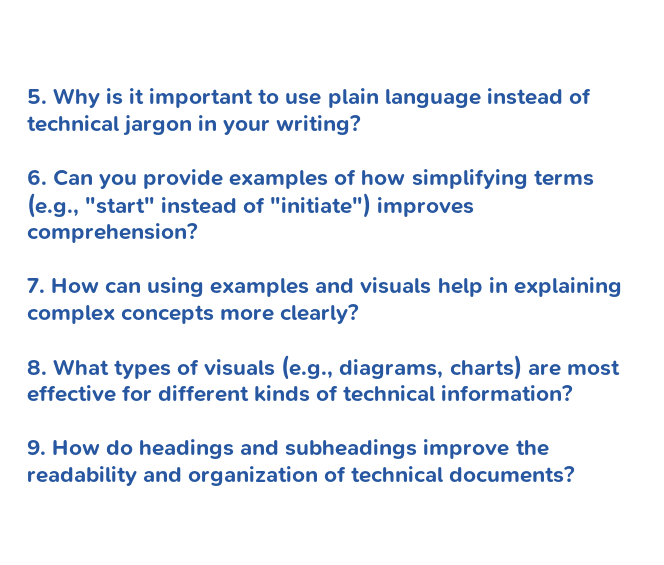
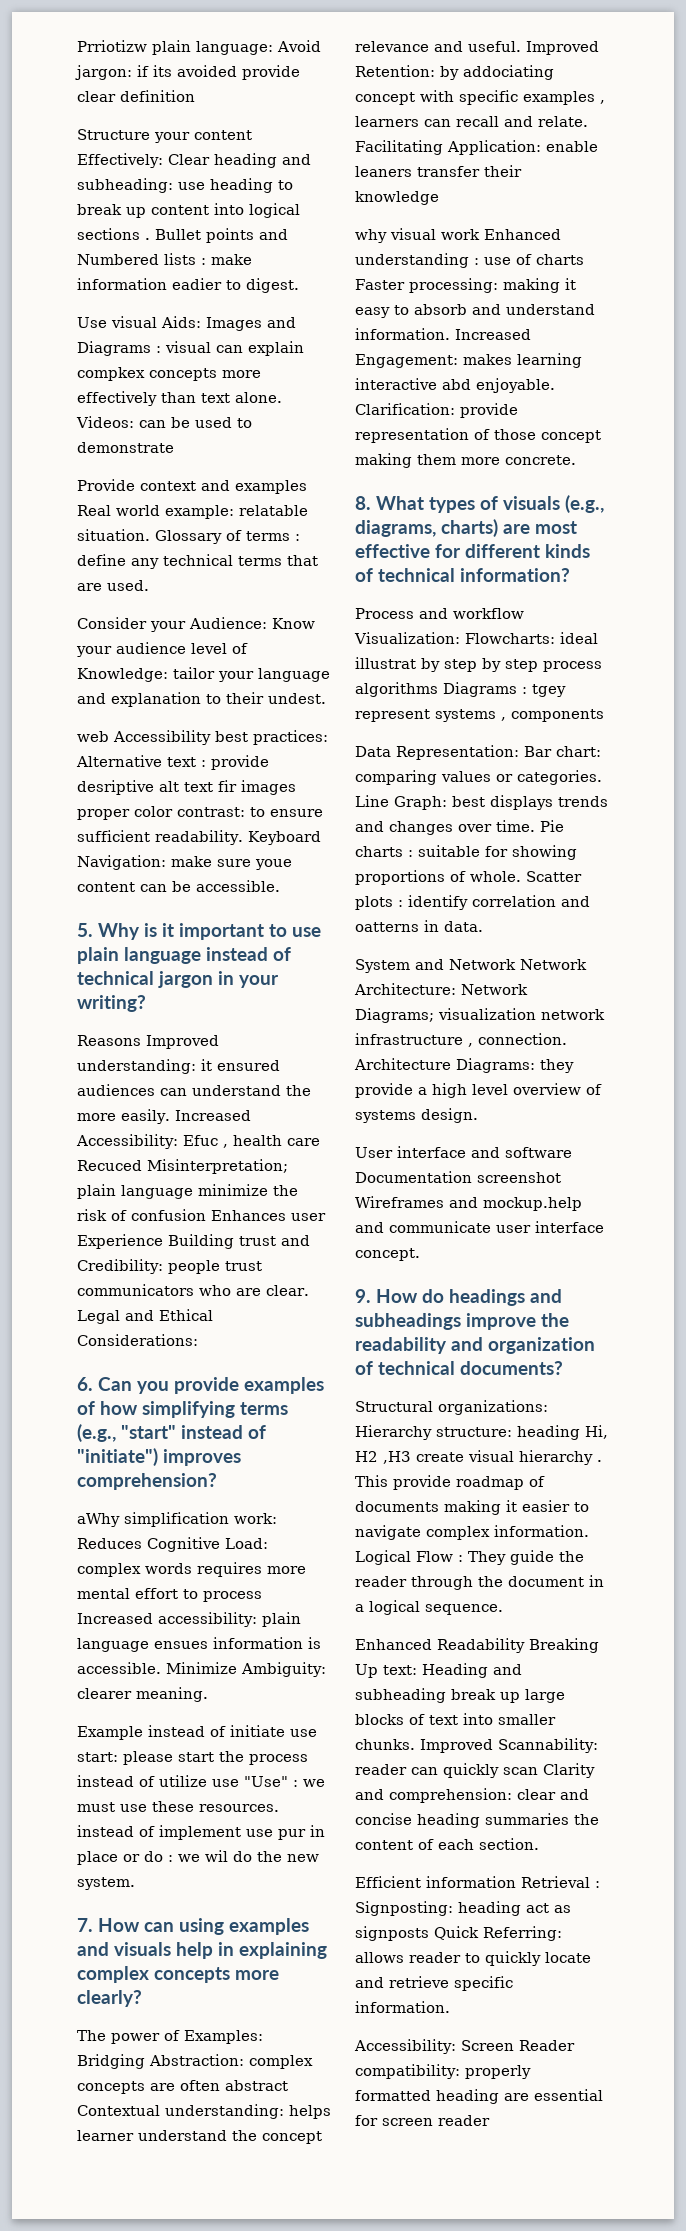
+ Prriotizw plain language: Avoid jargon: if its avoided provide clear definition
+ Structure your content Effectively: Clear heading and subheading: use heading to break up content into logical sections . Bullet points and Numbered lists : make information eadier to digest.
+ Use visual Aids: Images and Diagrams : visual can explain compkex concepts more effectively than text alone. Videos: can be used to demonstrate
+ Provide context and examples Real world example: relatable situation. Glossary of terms : define any technical terms that are used.
+ Consider your Audience: Know your audience level of Knowledge: tailor your language and explanation to their undest.
+ web Accessibility best practices: Alternative text : provide desriptive alt text fir images proper color contrast: to ensure sufficient readability. Keyboard Navigation: make sure youe content can be accessible.
+ Reasons Improved understanding: it ensured audiences can understand the more easily. Increased Accessibility: Efuc , health care Recuced Misinterpretation; plain language minimize the risk of confusion Enhances user Experience Building trust and Credibility: people trust communicators who are clear. Legal and Ethical Considerations:
+ aWhy simplification work: Reduces Cognitive Load: complex words requires more mental effort to process Increased accessibility: plain language ensues information is accessible. Minimize Ambiguity: clearer meaning.
+ Example instead of initiate use start: please start the process instead of utilize use "Use" : we must use these resources. instead of implement use pur in place or do : we wil do the new system.
+ The power of Examples: Bridging Abstraction: complex concepts are often abstract Contextual understanding: helps learner understand the concept relevance and useful. Improved Retention: by addociating concept with specific examples , learners can recall and relate. Facilitating Application: enable leaners transfer their knowledge
+ why visual work Enhanced understanding : use of charts Faster processing: making it easy to absorb and understand information. Increased Engagement: makes learning interactive abd enjoyable. Clarification: provide representation of those concept making them more concrete.
+ Process and workflow Visualization: Flowcharts: ideal illustrat by step by step process algorithms Diagrams : tgey represent systems , components
+ Data Representation: Bar chart: comparing values or categories. Line Graph: best displays trends and changes over time. Pie charts : suitable for showing proportions of whole. Scatter plots : identify correlation and oatterns in data.
+ System and Network Network Architecture: Network Diagrams; visualization network infrastructure , connection. Architecture Diagrams: they provide a high level overview of systems design.
+ User interface and software Documentation screenshot Wireframes and mockup.help and communicate user interface concept.
+ Structural organizations: Hierarchy structure: heading Hi, H2 ,H3 create visual hierarchy . This provide roadmap of documents making it easier to navigate complex information. Logical Flow : They guide the reader through the document in a logical sequence.
+ Enhanced Readability Breaking Up text: Heading and subheading break up large blocks of text into smaller chunks. Improved Scannability: reader can quickly scan Clarity and comprehension: clear and concise heading summaries the content of each section.
+ Efficient information Retrieval : Signposting: heading act as signposts Quick Referring: allows reader to quickly locate and retrieve specific information.
+ Accessibility: Screen Reader compatibility: properly formatted heading are essential for screen reader

